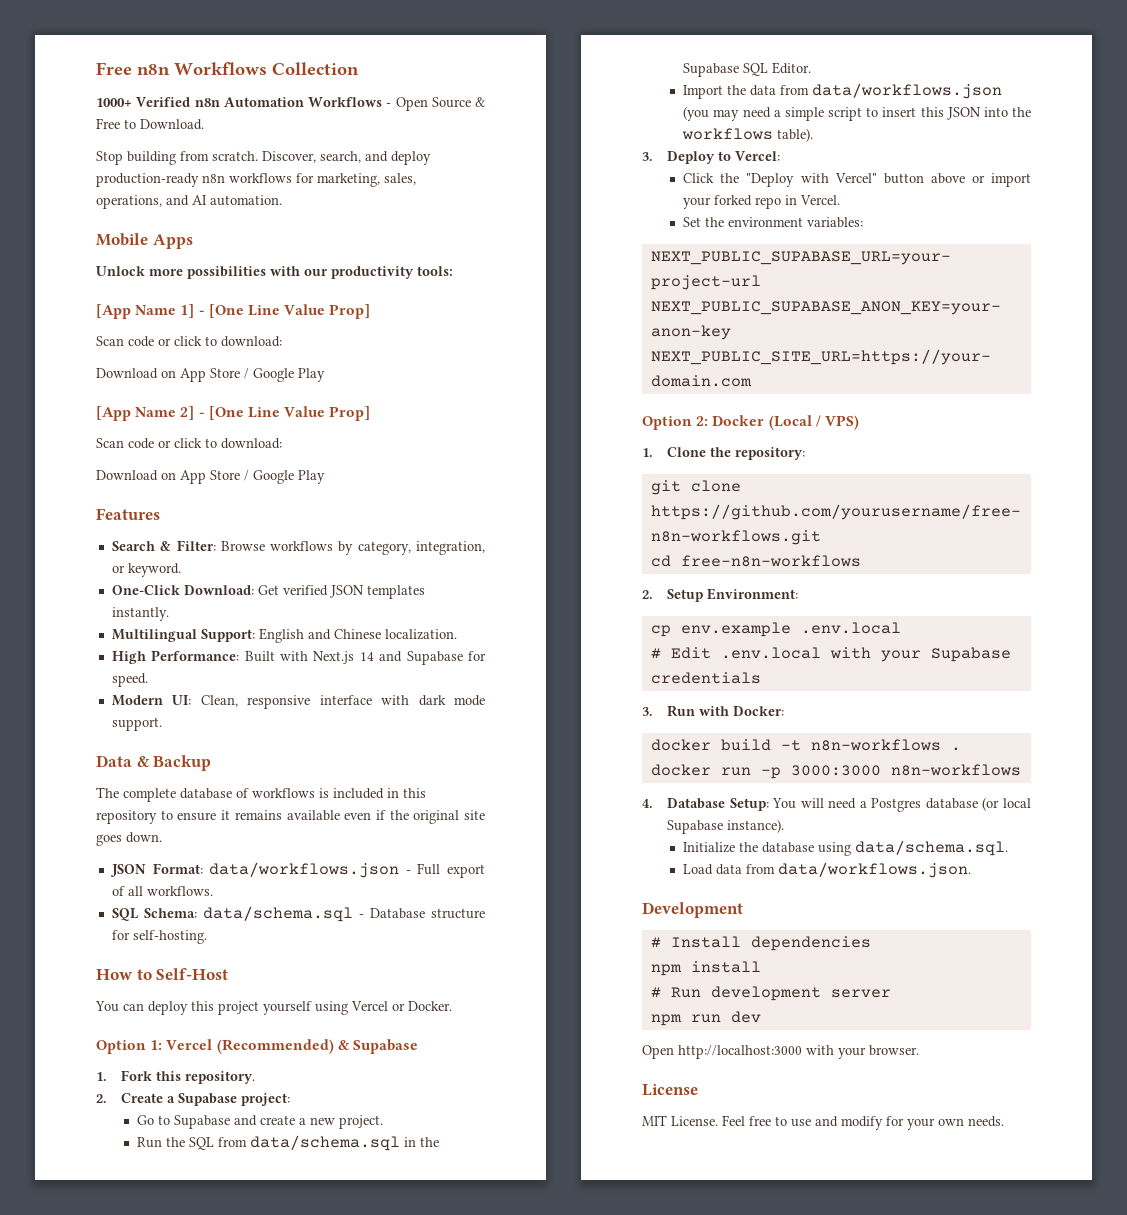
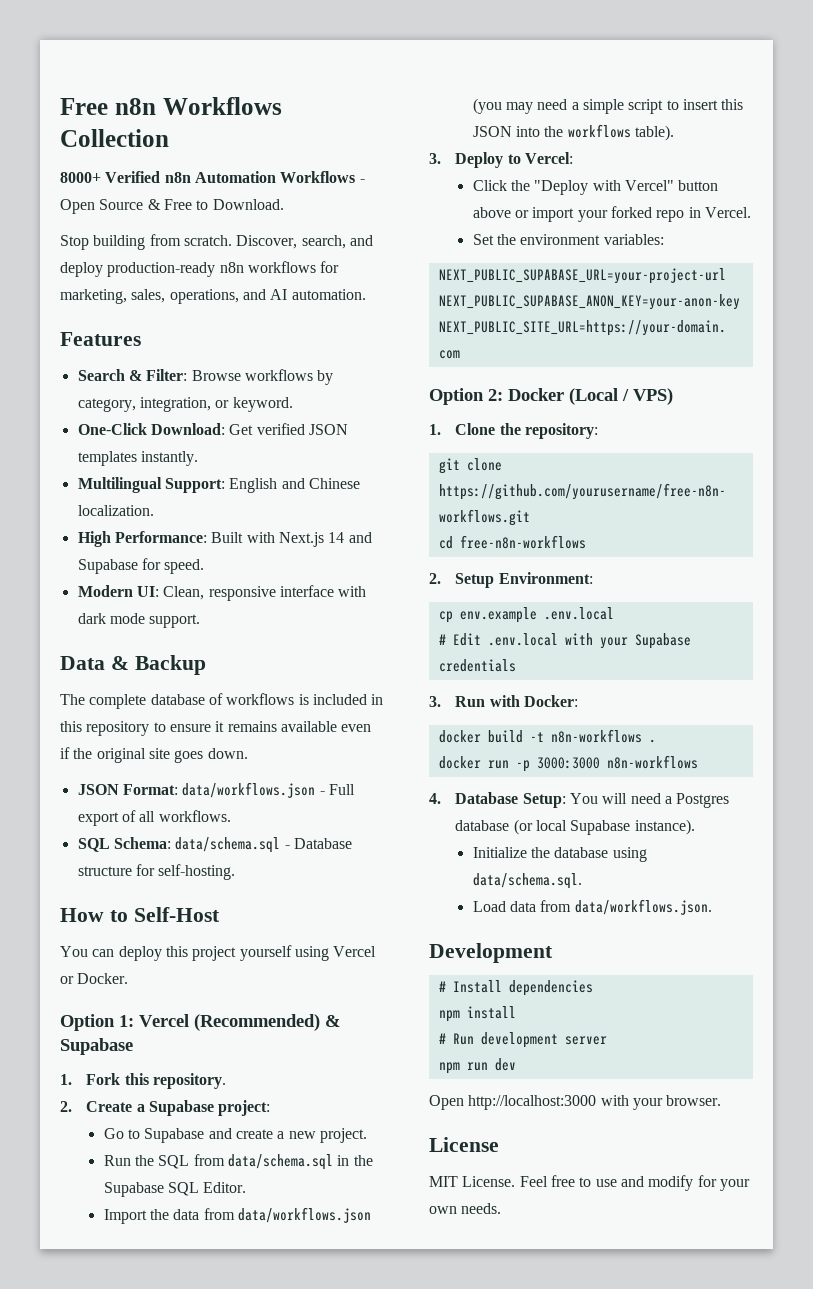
- 1000+ Verified n8n Automation Workflows - Open Source & Free to Download.
+ 8000+ Verified n8n Automation Workflows - Open Source & Free to Download.
- Mobile Apps
- Unlock more possibilities with our productivity tools:
- [App Name 1] - [One Line Value Prop]
- Scan code or click to download:
- Download on App Store / Google Play
- [App Name 2] - [One Line Value Prop]
- Scan code or click to download:
- Download on App Store / Google Play

